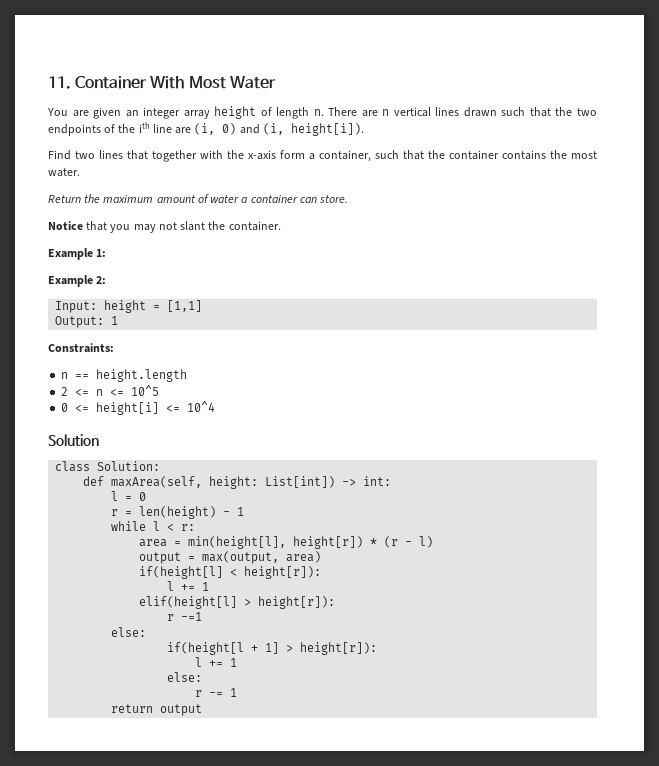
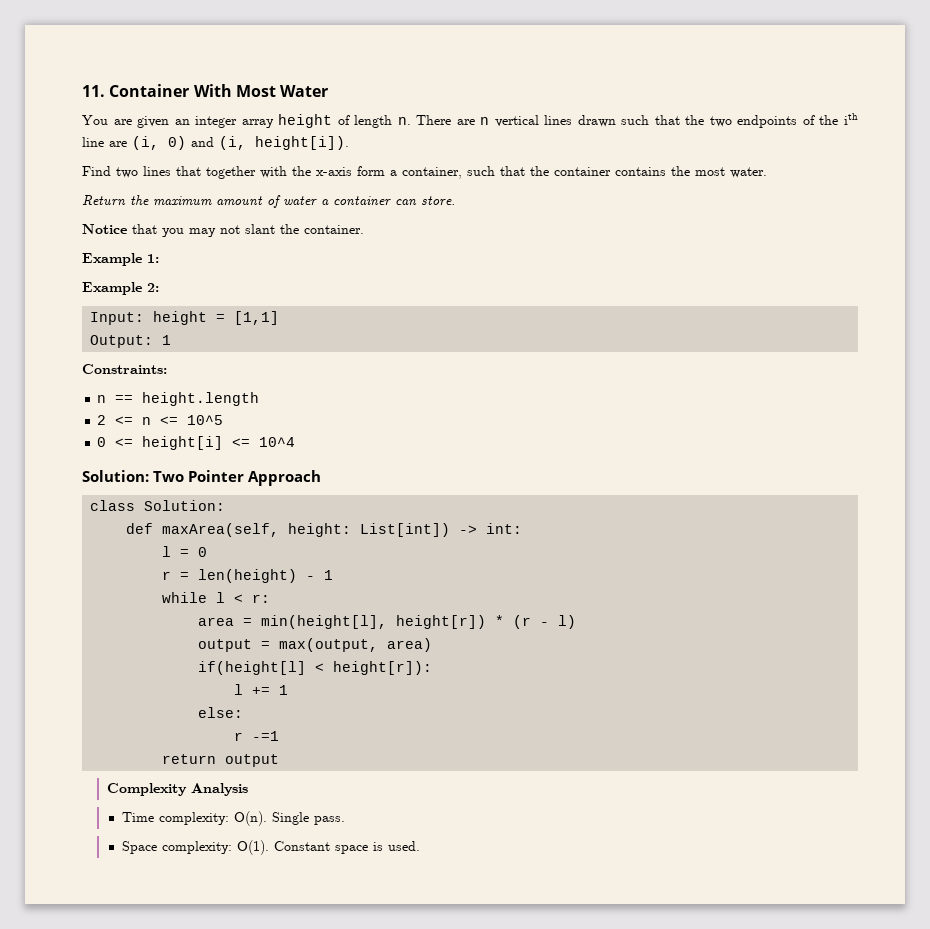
- Solution
+ Solution: Two Pointer Approach
- elif(height[l] > height[r]):
+ else:
  r -=1
- else:
- if(height[l + 1] > height[r]):
- l += 1
- else:
- r -= 1
  return output
+ Complexity Analysis
+ Time complexity: O(n). Single pass.
+ Space complexity: O(1). Constant space is used.

